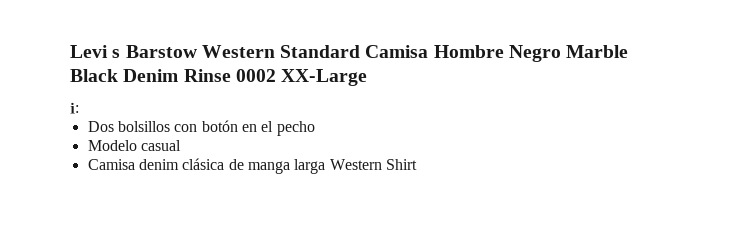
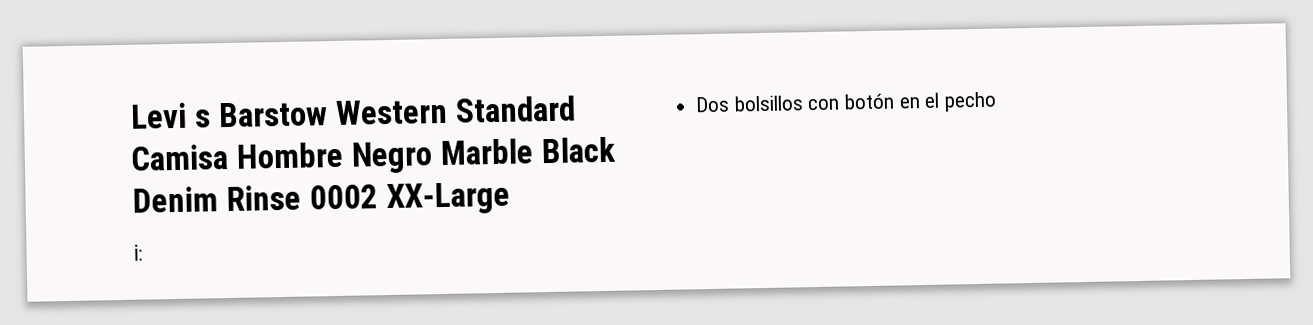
- Modelo casual
- Camisa denim clásica de manga larga Western Shirt

